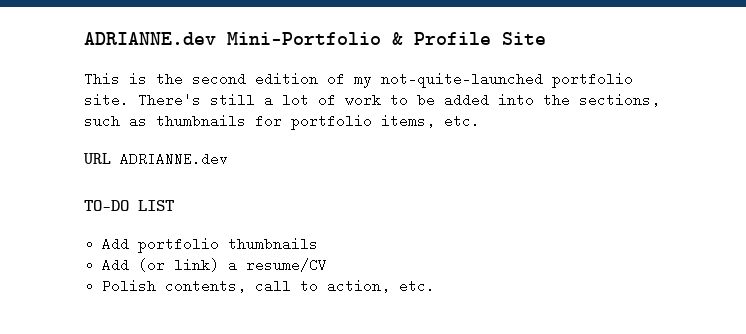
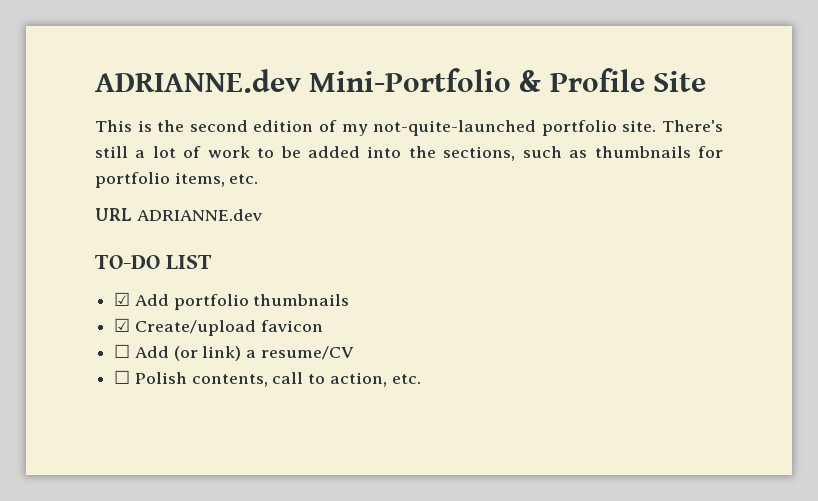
- Add portfolio thumbnails
+ ☑ Add portfolio thumbnails
- Add (or link) a resume/CV
+ ☑ Create/upload favicon
+ ☐ Add (or link) a resume/CV
- Polish contents, call to action, etc.
+ ☐ Polish contents, call to action, etc.

